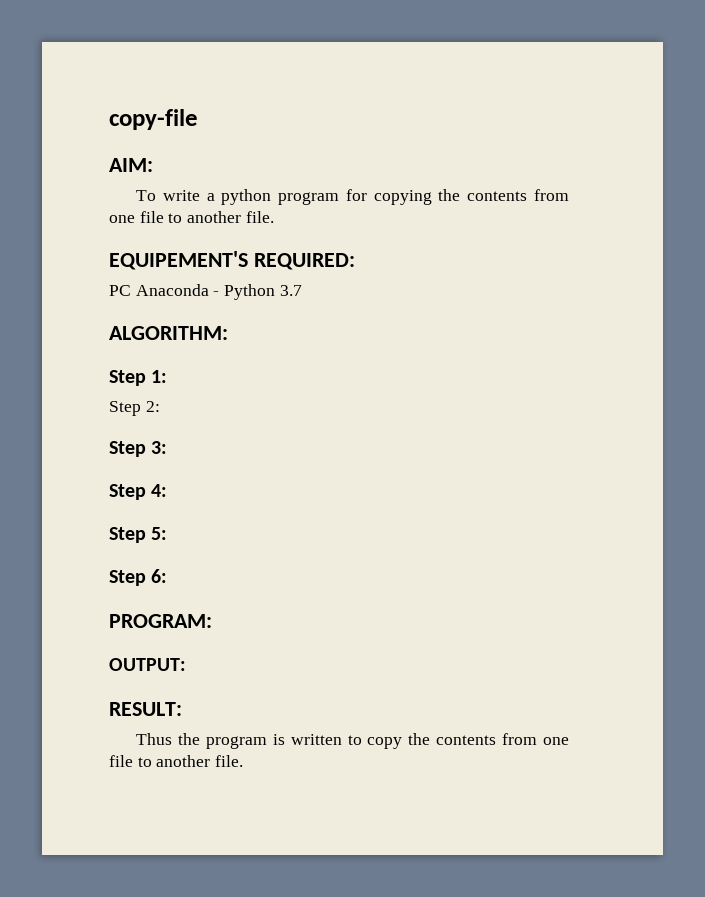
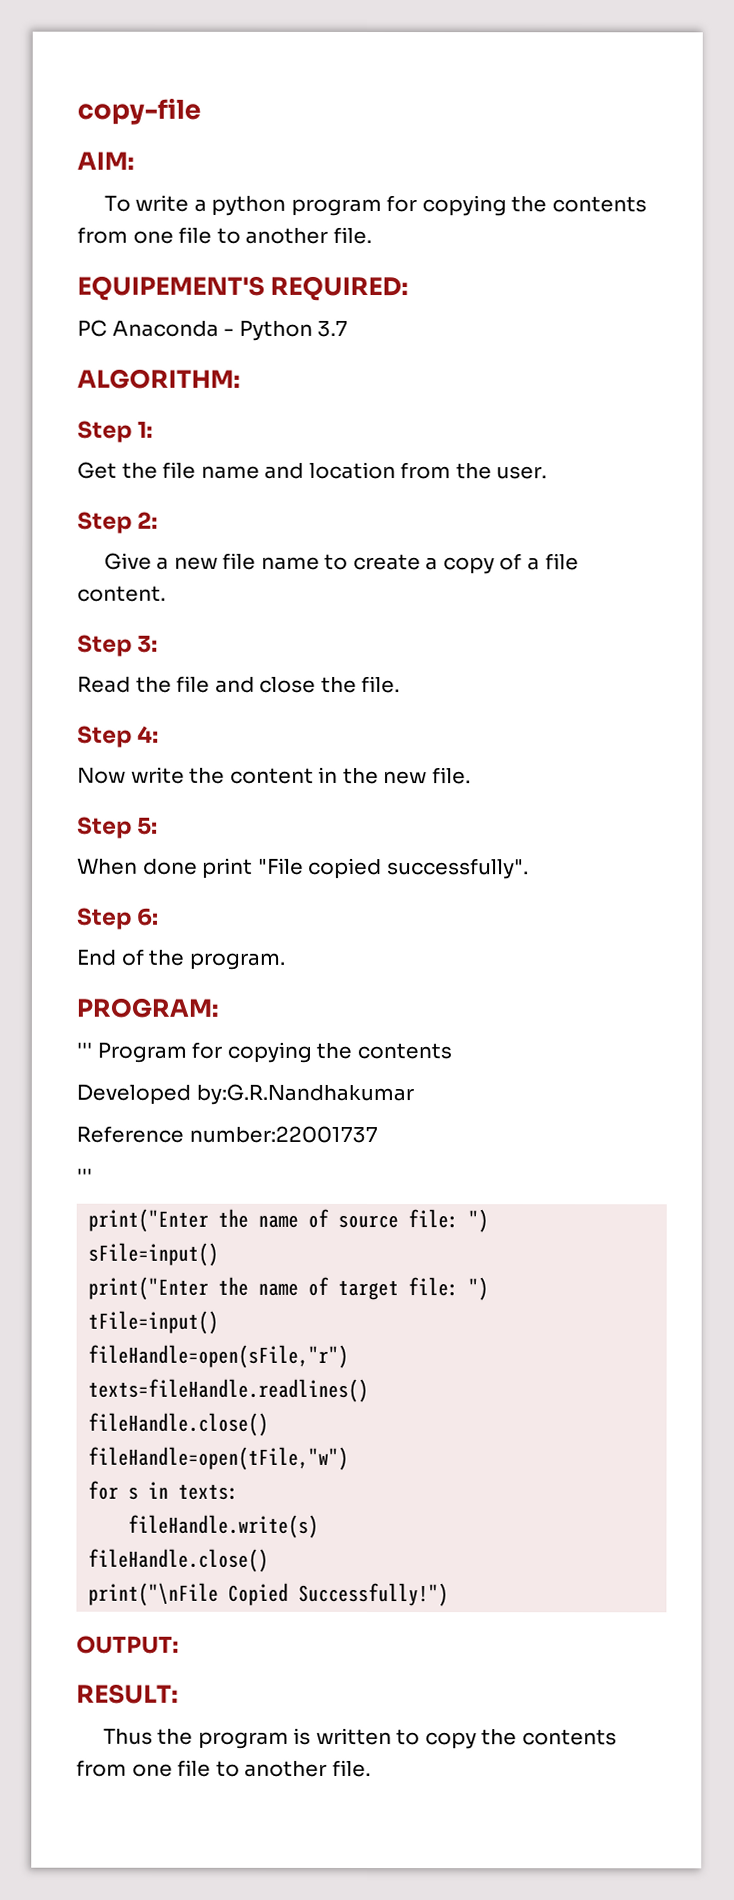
+ Get the file name and location from the user.
  Step 2:
+ Give a new file name to create a copy of a file content.
  Step 3:
+ Read the file and close the file.
  Step 4:
+ Now write the content in the new file.
  Step 5:
+ When done print "File copied successfully".
  Step 6:
+ End of the program.
  PROGRAM:
+ ''' Program for copying the contents
+ Developed by:G.R.Nandhakumar
+ Reference number:22001737
+ '''
+ print("Enter the name of source file: ")
+ sFile=input()
+ print("Enter the name of target file: ")
+ tFile=input()
+ fileHandle=open(sFile,"r")
+ texts=fileHandle.readlines()
+ fileHandle.close()
+ fileHandle=open(tFile,"w")
+ for s in texts:
+ fileHandle.write(s)
+ fileHandle.close()
+ print("\nFile Copied Successfully!")

